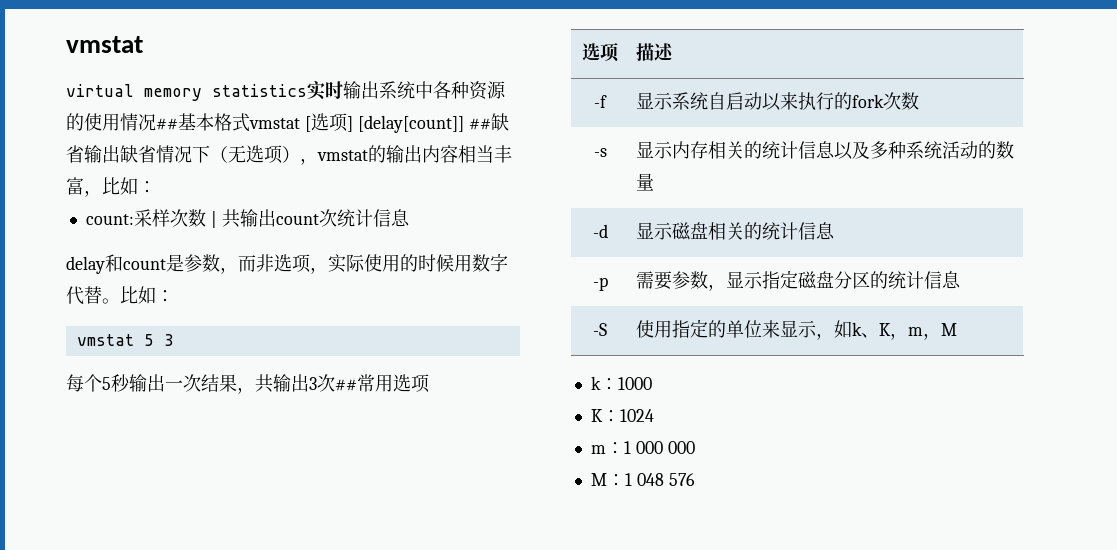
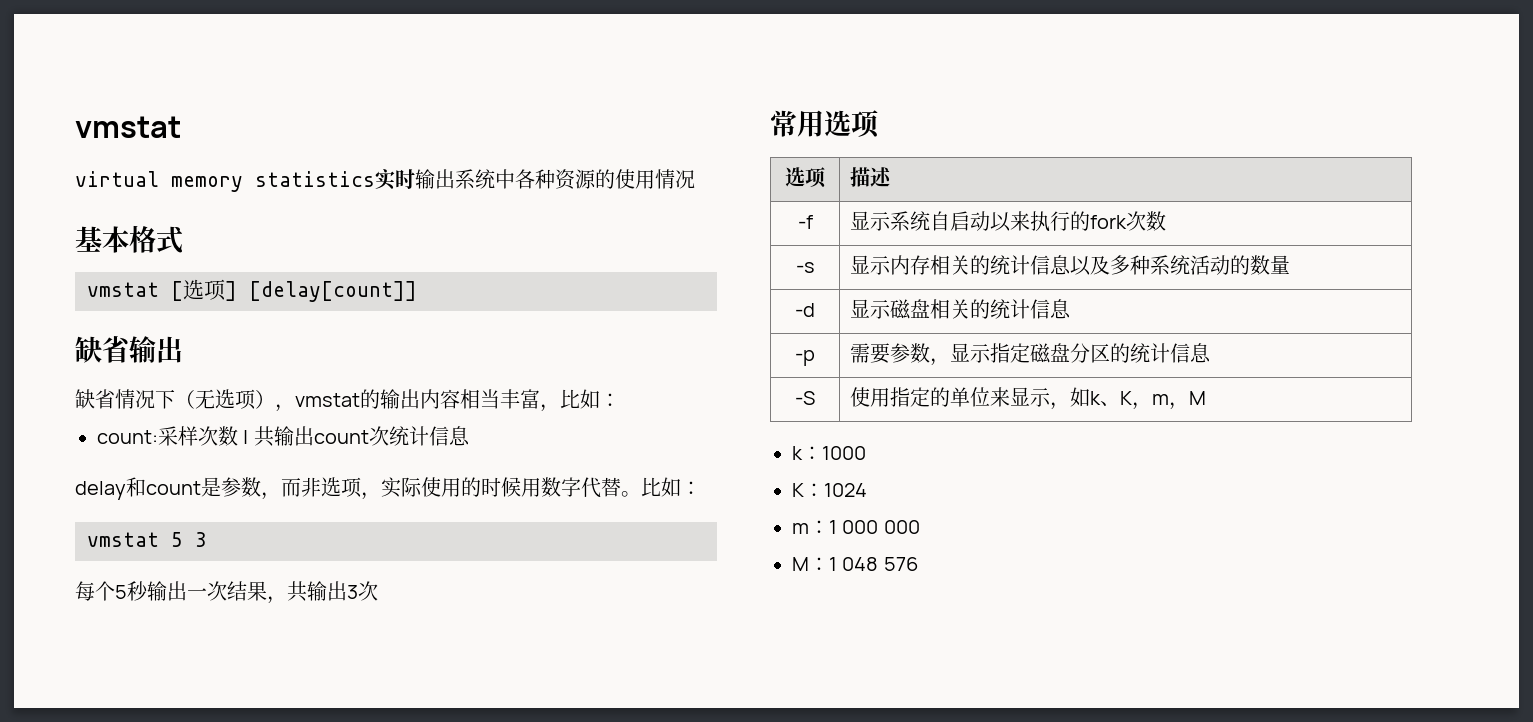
- virtual memory statistics实时输出系统中各种资源的使用情况##基本格式vmstat [选项] [delay[count]] ##缺省输出缺省情况下（无选项），vmstat的输出内容相当丰富，比如：
+ virtual memory statistics实时输出系统中各种资源的使用情况
+ 基本格式
+ vmstat [选项] [delay[count]]
+ 缺省输出
+ 缺省情况下（无选项），vmstat的输出内容相当丰富，比如：
- 每个5秒输出一次结果，共输出3次##常用选项
+ 每个5秒输出一次结果，共输出3次
+ 常用选项

